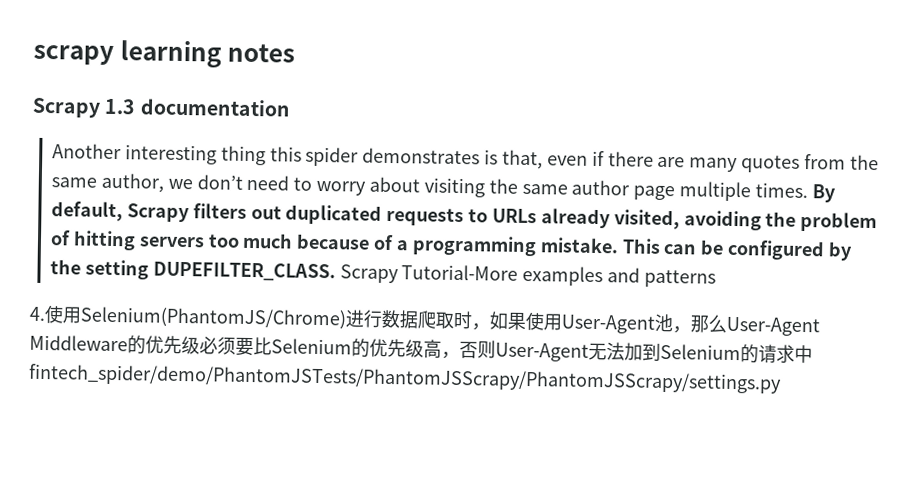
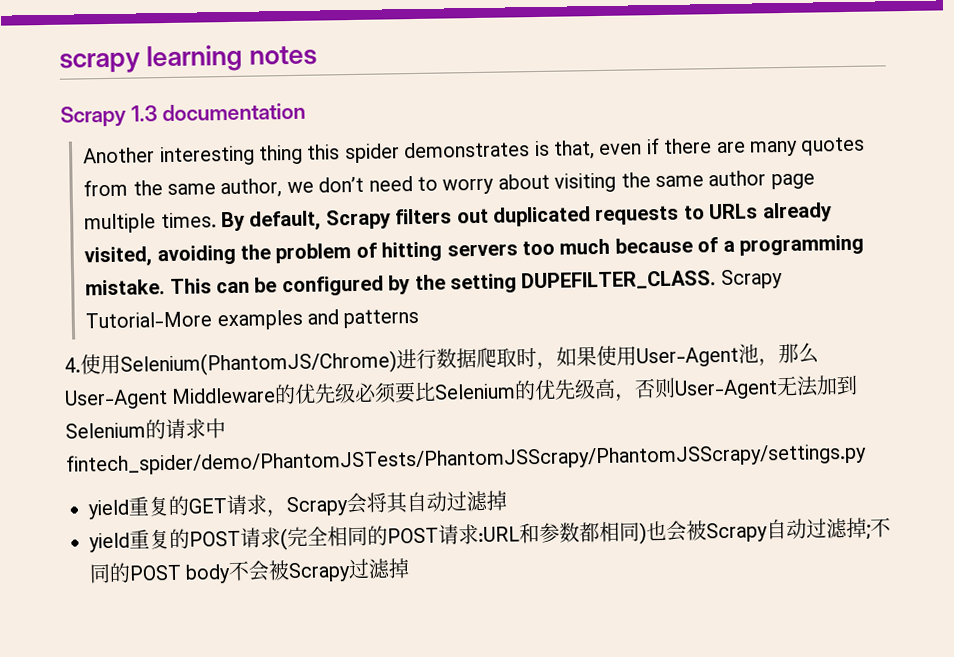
+ yield重复的GET请求，Scrapy会将其自动过滤掉
+ yield重复的POST请求(完全相同的POST请求:URL和参数都相同)也会被Scrapy自动过滤掉;不同的POST body不会被Scrapy过滤掉

